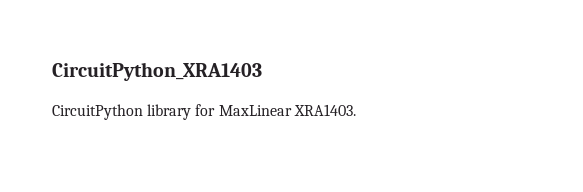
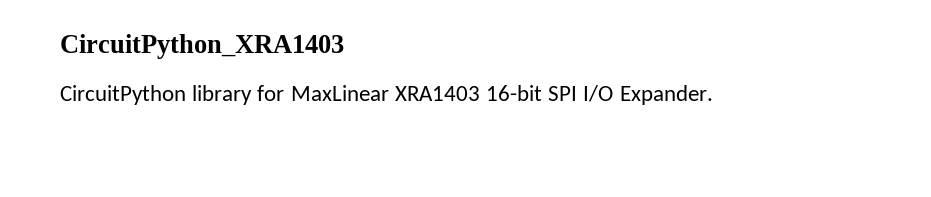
- CircuitPython library for MaxLinear XRA1403.
+ CircuitPython library for MaxLinear XRA1403 16-bit SPI I/O Expander.

